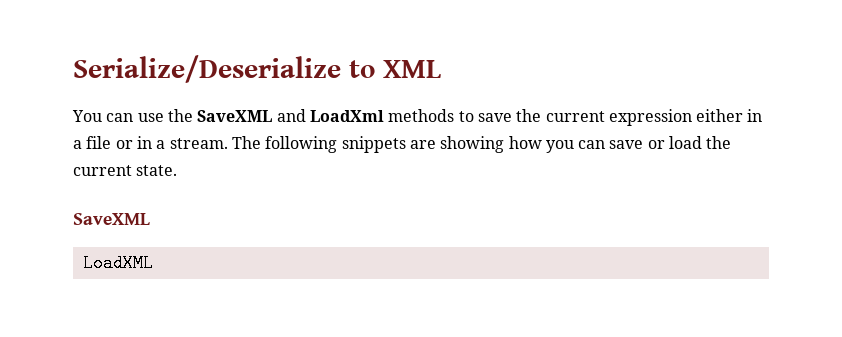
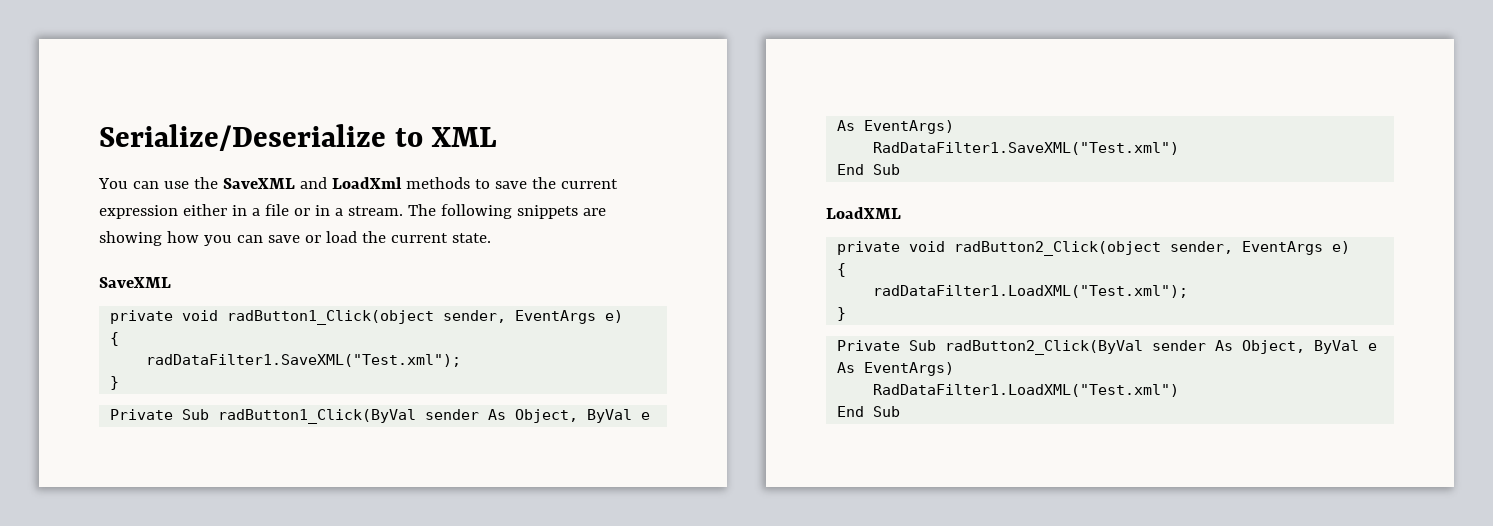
+ private void radButton1_Click(object sender, EventArgs e)
+ {
+ radDataFilter1.SaveXML("Test.xml");
+ }
+ Private Sub radButton1_Click(ByVal sender As Object, ByVal e As EventArgs)
+ RadDataFilter1.SaveXML("Test.xml")
+ End Sub
  LoadXML
+ private void radButton2_Click(object sender, EventArgs e)
+ {
+ radDataFilter1.LoadXML("Test.xml");
+ }
+ Private Sub radButton2_Click(ByVal sender As Object, ByVal e As EventArgs)
+ RadDataFilter1.LoadXML("Test.xml")
+ End Sub

